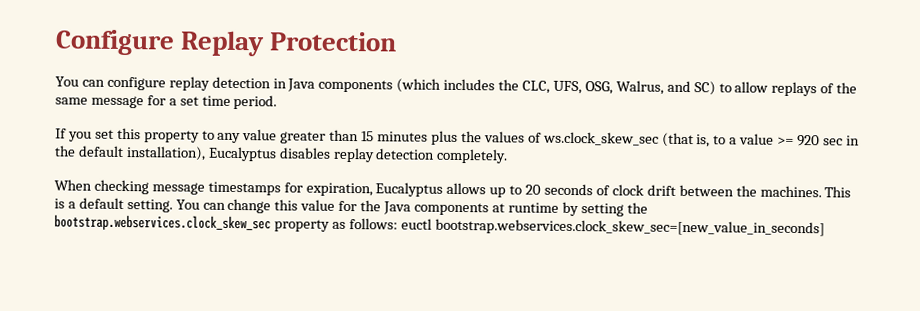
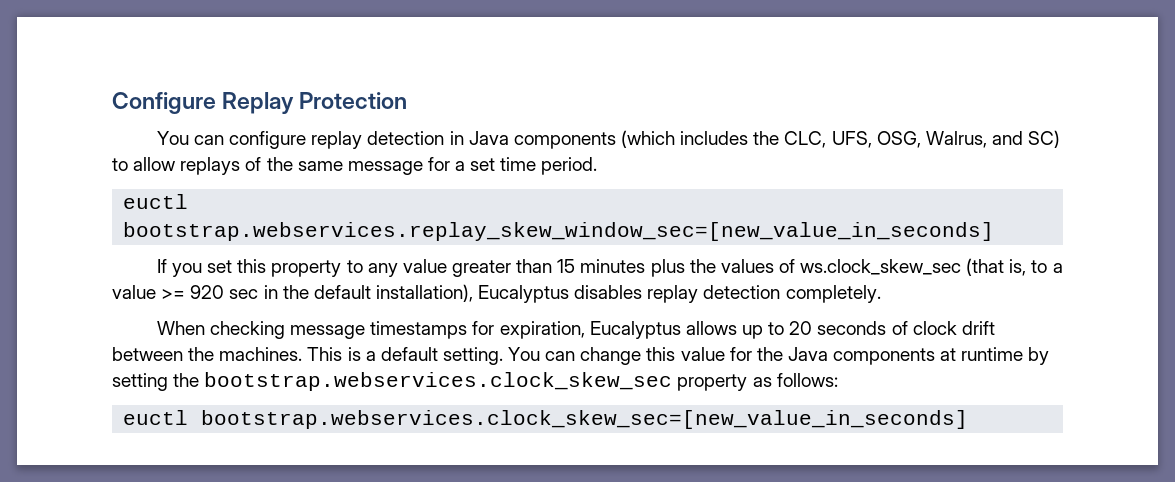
+ euctl bootstrap.webservices.replay_skew_window_sec=[new_value_in_seconds]
- You can change this value for the Java components at runtime by setting the bootstrap.webservices.clock_skew_sec property as follows: euctl bootstrap.webservices.clock_skew_sec=[new_value_in_seconds]
+ You can change this value for the Java components at runtime by setting the bootstrap.webservices.clock_skew_sec property as follows:
+ euctl bootstrap.webservices.clock_skew_sec=[new_value_in_seconds]

